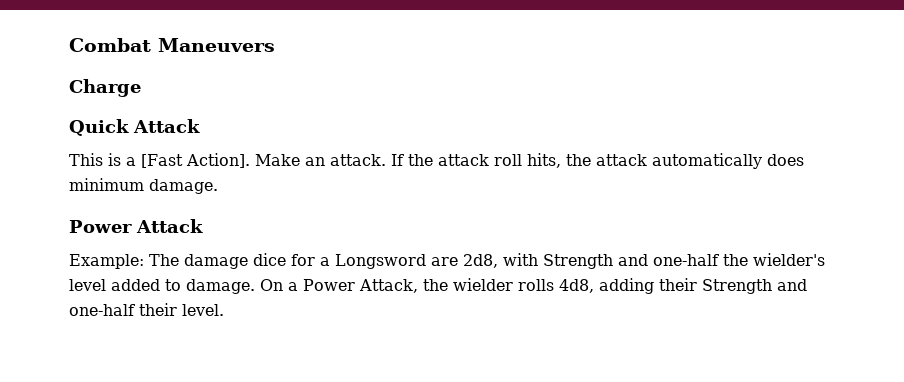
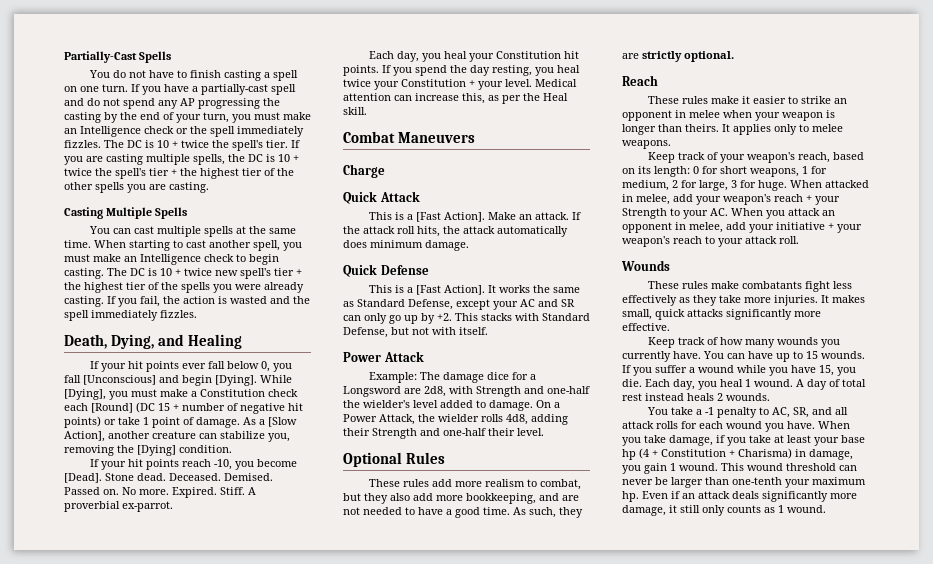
+ Partially-Cast Spells
+ You do not have to finish casting a spell on one turn. If you have a partially-cast spell and do not spend any AP progressing the casting by the end of your turn, you must make an Intelligence check or the spell immediately fizzles. The DC is 10 + twice the spell's tier. If you are casting multiple spells, the DC is 10 + twice the spell's tier + the highest tier of the other spells you are casting.
+ Casting Multiple Spells
+ You can cast multiple spells at the same time. When starting to cast another spell, you must make an Intelligence check to begin casting. The DC is 10 + twice new spell's tier + the highest tier of the spells you were already casting. If you fail, the action is wasted and the spell immediately fizzles.
+ Death, Dying, and Healing
+ If your hit points ever fall below 0, you fall [Unconscious] and begin [Dying]. While [Dying], you must make a Constitution check each [Round] (DC 15 + number of negative hit points) or take 1 point of damage. As a [Slow Action], another creature can stabilize you, removing the [Dying] condition.
+ If your hit points reach -10, you become [Dead]. Stone dead. Deceased. Demised. Passed on. No more. Expired. Stiff. A proverbial ex-parrot.
+ Each day, you heal your Constitution hit points. If you spend the day resting, you heal twice your Constitution + your level. Medical attention can increase this, as per the Heal skill.
+ Quick Defense
+ This is a [Fast Action]. It works the same as Standard Defense, except your AC and SR can only go up by +2. This stacks with Standard Defense, but not with itself.
+ Optional Rules
+ These rules add more realism to combat, but they also add more bookkeeping, and are not needed to have a good time. As such, they are strictly optional.
+ Reach
+ These rules make it easier to strike an opponent in melee when your weapon is longer than theirs. It applies only to melee weapons.
+ Keep track of your weapon's reach, based on its length: 0 for short weapons, 1 for medium, 2 for large, 3 for huge. When attacked in melee, add your weapon's reach + your Strength to your AC. When you attack an opponent in melee, add your initiative + your weapon's reach to your attack roll.
+ Wounds
+ These rules make combatants fight less effectively as they take more injuries. It makes small, quick attacks significantly more effective.
+ Keep track of how many wounds you currently have. You can have up to 15 wounds. If you suffer a wound while you have 15, you die. Each day, you heal 1 wound. A day of total rest instead heals 2 wounds.
+ You take a -1 penalty to AC, SR, and all attack rolls for each wound you have. When you take damage, if you take at least your base hp (4 + Constitution + Charisma) in damage, you gain 1 wound. This wound threshold can never be larger than one-tenth your maximum hp. Even if an attack deals significantly more damage, it still only counts as 1 wound.

